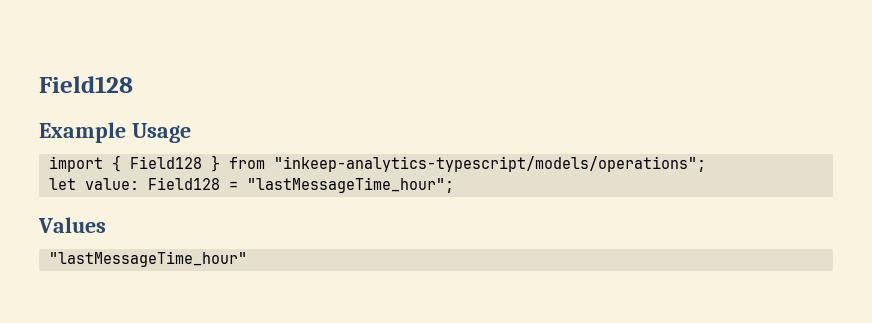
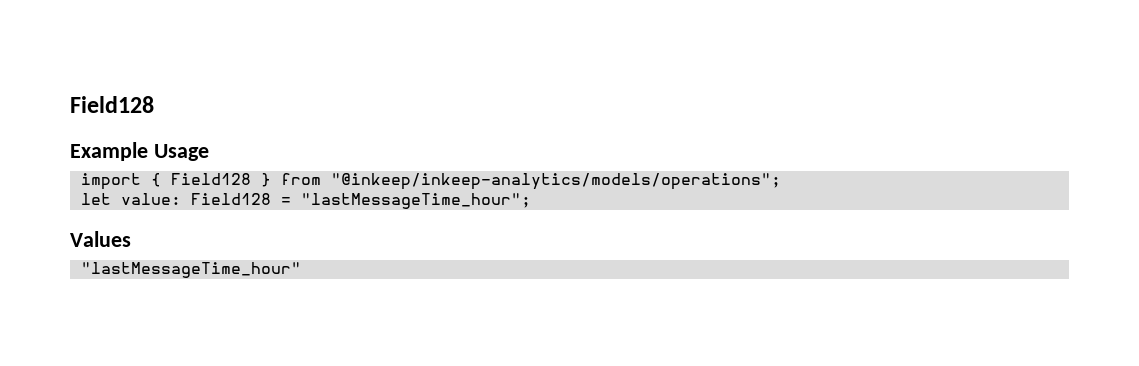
- import { Field128 } from "inkeep-analytics-typescript/models/operations";
+ import { Field128 } from "@inkeep/inkeep-analytics/models/operations";

